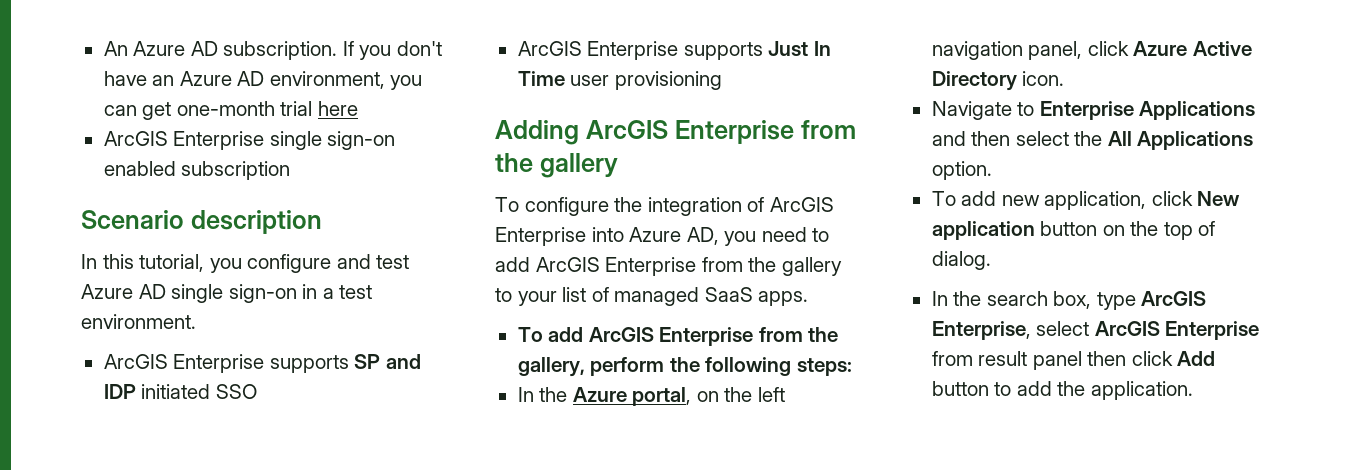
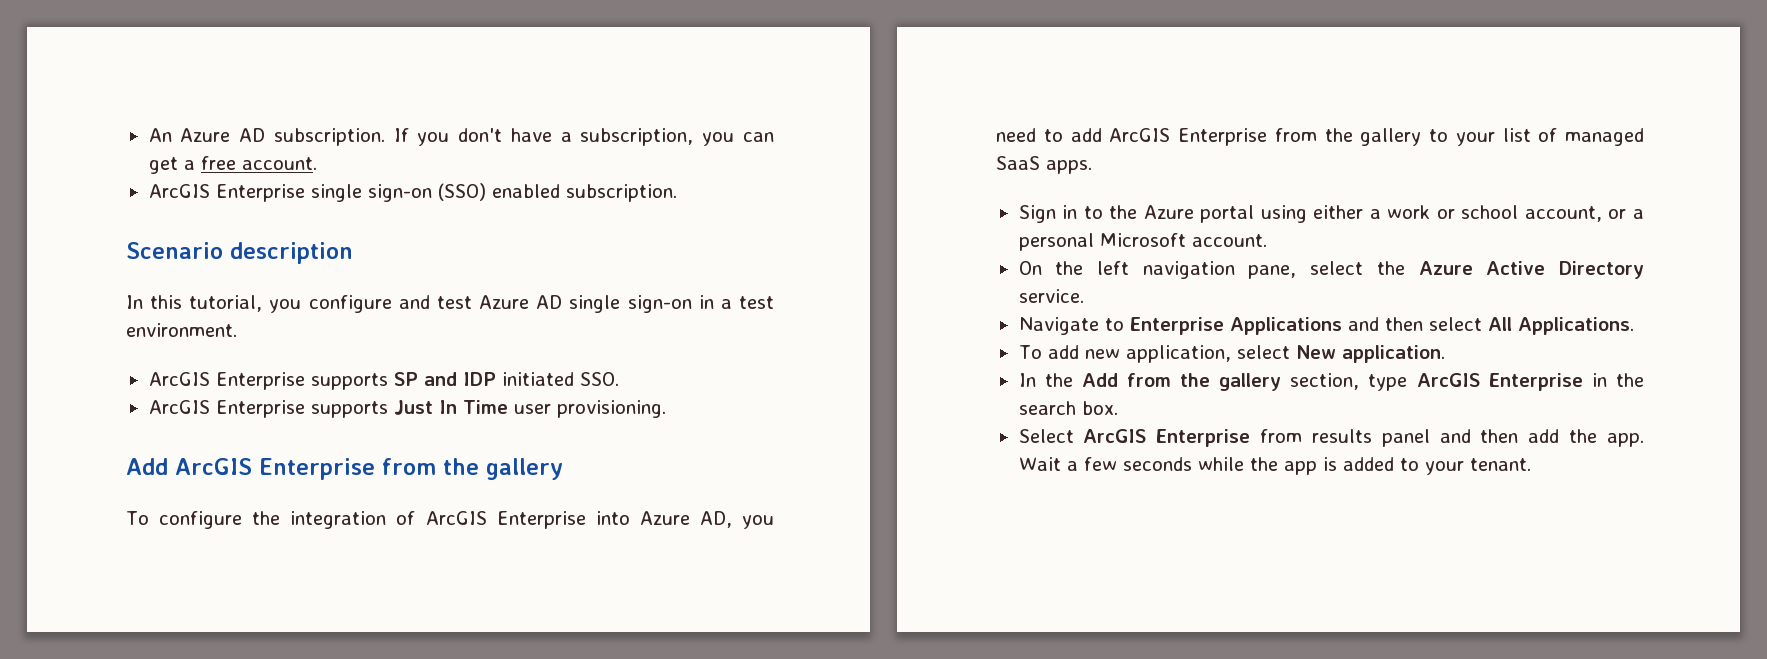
- If you don't have an Azure AD environment, you can get one-month trial here
+ If you don't have a subscription, you can get a free account.
- ArcGIS Enterprise single sign-on enabled subscription
+ ArcGIS Enterprise single sign-on (SSO) enabled subscription.
- ArcGIS Enterprise supports SP and IDP initiated SSO
+ ArcGIS Enterprise supports SP and IDP initiated SSO.
- ArcGIS Enterprise supports Just In Time user provisioning
- Adding ArcGIS Enterprise from the gallery
+ ArcGIS Enterprise supports Just In Time user provisioning.
+ Add ArcGIS Enterprise from the gallery
- To add ArcGIS Enterprise from the gallery, perform the following steps:
- In the Azure portal, on the left navigation panel, click Azure Active Directory icon.
+ Sign in to the Azure portal using either a work or school account, or a personal Microsoft account.
+ On the left navigation pane, select the Azure Active Directory service.
- Navigate to Enterprise Applications and then select the All Applications option.
+ Navigate to Enterprise Applications and then select All Applications.
- To add new application, click New application button on the top of dialog.
- In the search box, type ArcGIS Enterprise, select ArcGIS Enterprise from result panel then click Add button to add the application.
+ To add new application, select New application.
+ In the Add from the gallery section, type ArcGIS Enterprise in the search box.
+ Select ArcGIS Enterprise from results panel and then add the app. Wait a few seconds while the app is added to your tenant.

